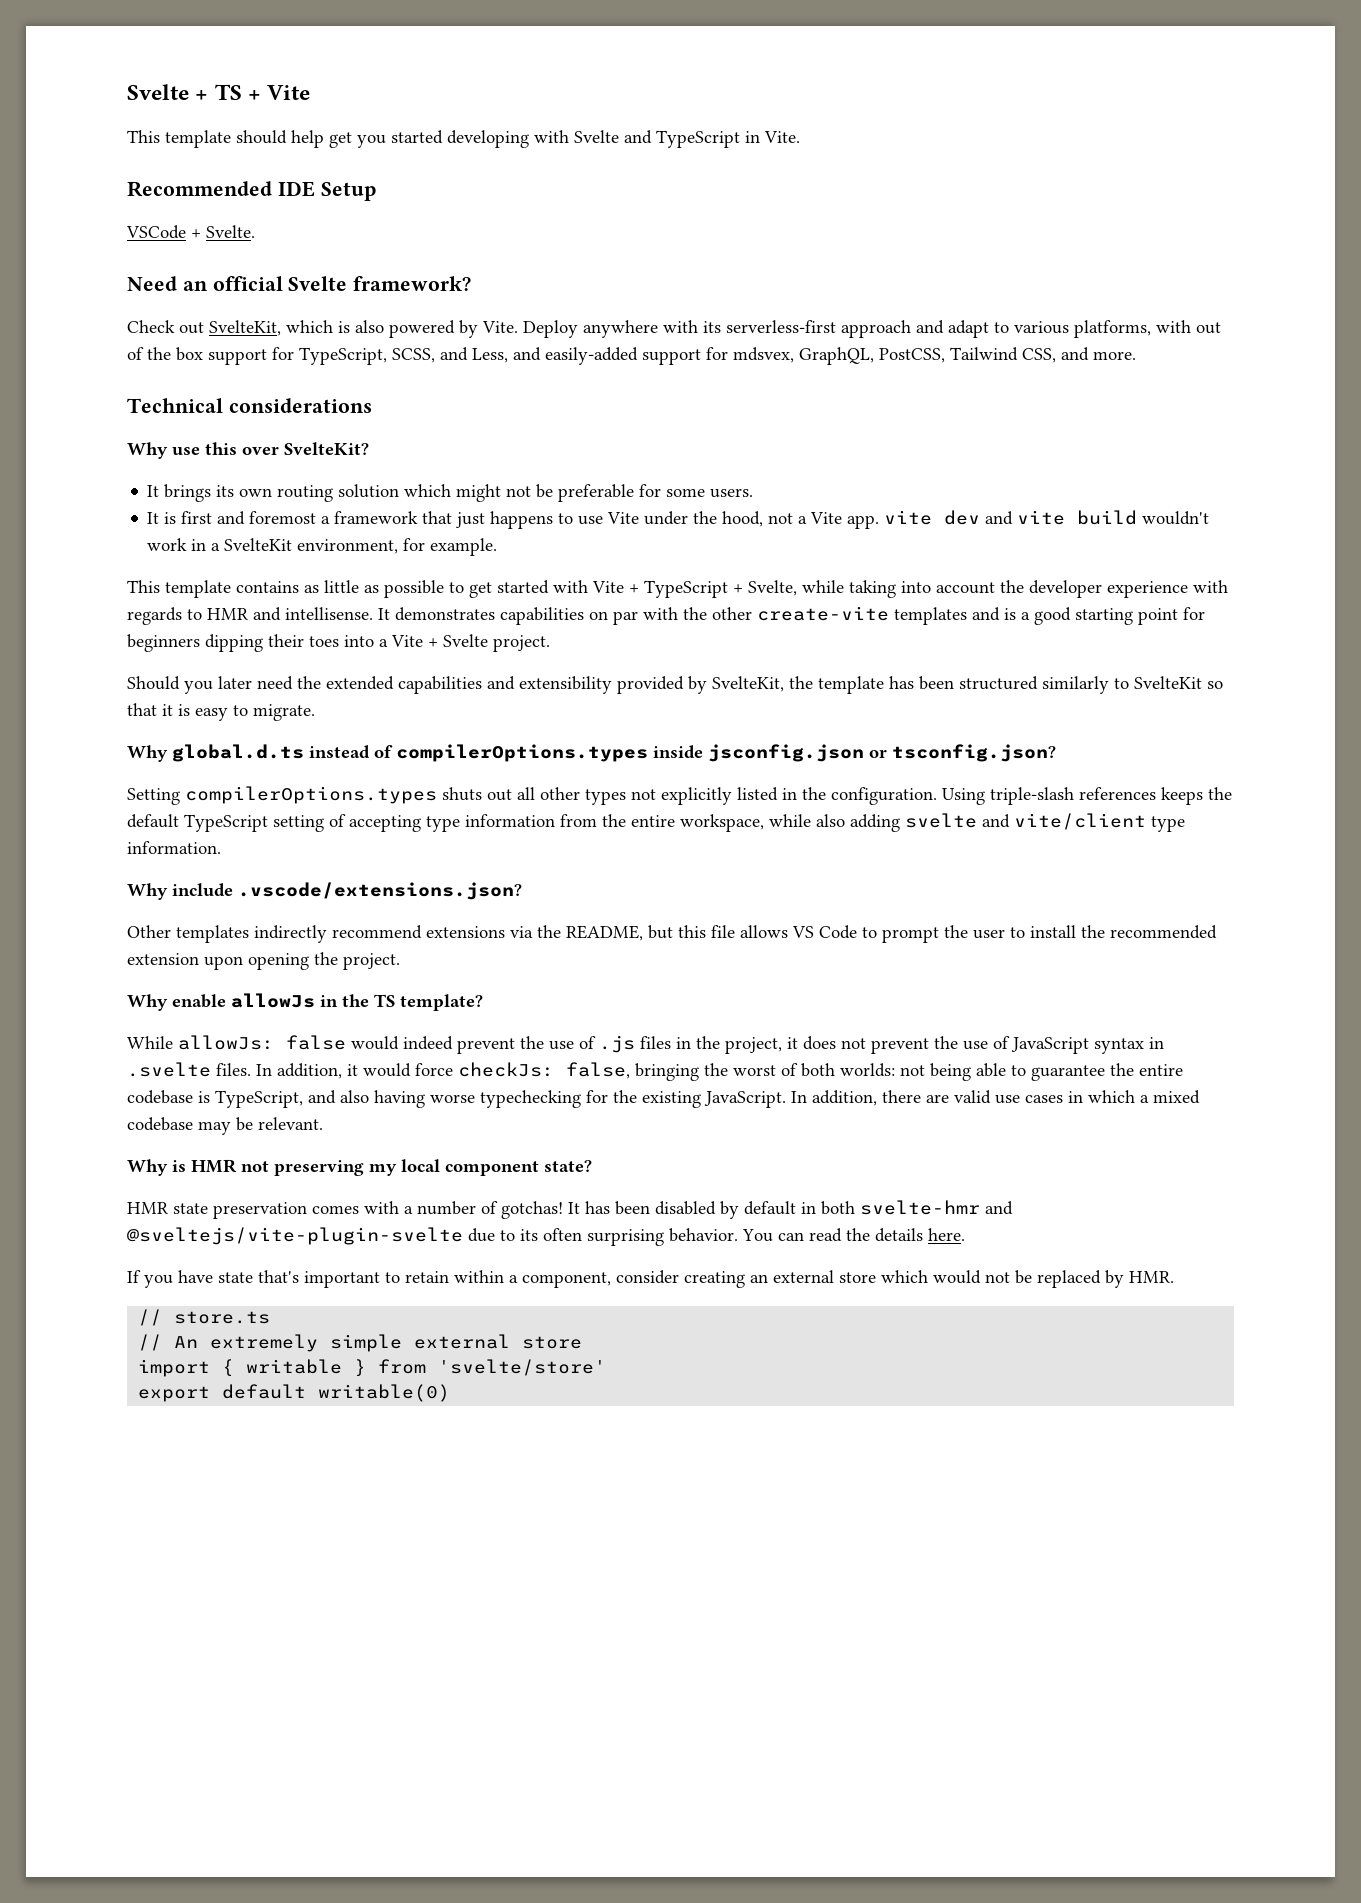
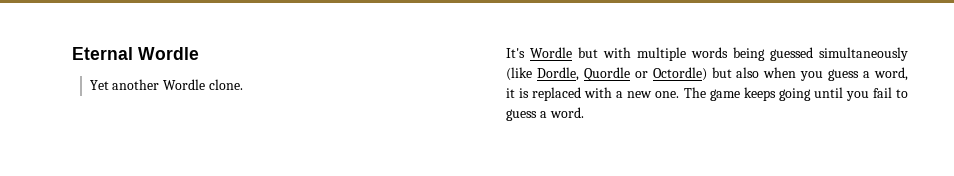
- Svelte + TS + Vite
- This template should help get you started developing with Svelte and TypeScript in Vite.
- Recommended IDE Setup
- VSCode + Svelte.
- Need an official Svelte framework?
- Check out SvelteKit, which is also powered by Vite. Deploy anywhere with its serverless-first approach and adapt to various platforms, with out of the box support for TypeScript, SCSS, and Less, and easily-added support for mdsvex, GraphQL, PostCSS, Tailwind CSS, and more.
- Technical considerations
- Why use this over SvelteKit?
- It brings its own routing solution which might not be preferable for some users.
- It is first and foremost a framework that just happens to use Vite under the hood, not a Vite app. vite dev and vite build wouldn't work in a SvelteKit environment, for example.
- This template contains as little as possible to get started with Vite + TypeScript + Svelte, while taking into account the developer experience with regards to HMR and intellisense. It demonstrates capabilities on par with the other create-vite templates and is a good starting point for beginners dipping their toes into a Vite + Svelte project.
- Should you later need the extended capabilities and extensibility provided by SvelteKit, the template has been structured similarly to SvelteKit so that it is easy to migrate.
- Why global.d.ts instead of compilerOptions.types inside jsconfig.json or tsconfig.json?
- Setting compilerOptions.types shuts out all other types not explicitly listed in the configuration. Using triple-slash references keeps the default TypeScript setting of accepting type information from the entire workspace, while also adding svelte and vite/client type information.
- Why include .vscode/extensions.json?
- Other templates indirectly recommend extensions via the README, but this file allows VS Code to prompt the user to install the recommended extension upon opening the project.
- Why enable allowJs in the TS template?
- While allowJs: false would indeed prevent the use of .js files in the project, it does not prevent the use of JavaScript syntax in .svelte files. In addition, it would force checkJs: false, bringing the worst of both worlds: not being able to guarantee the entire codebase is TypeScript, and also having worse typechecking for the existing JavaScript. In addition, there are valid use cases in which a mixed codebase may be relevant.
- Why is HMR not preserving my local component state?
- HMR state preservation comes with a number of gotchas! It has been disabled by default in both svelte-hmr and @sveltejs/vite-plugin-svelte due to its often surprising behavior. You can read the details here.
- If you have state that's important to retain within a component, consider creating an external store which would not be replaced by HMR.
- // store.ts
- // An extremely simple external store
- import { writable } from 'svelte/store'
- export default writable(0)
+ Eternal Wordle
+ Yet another Wordle clone.
+ It's Wordle but with multiple words being guessed simultaneously (like Dordle, Quordle or Octordle) but also when you guess a word, it is replaced with a new one. The game keeps going until you fail to guess a word.

